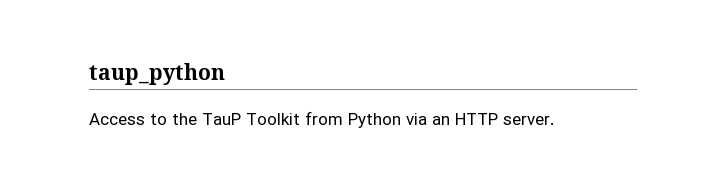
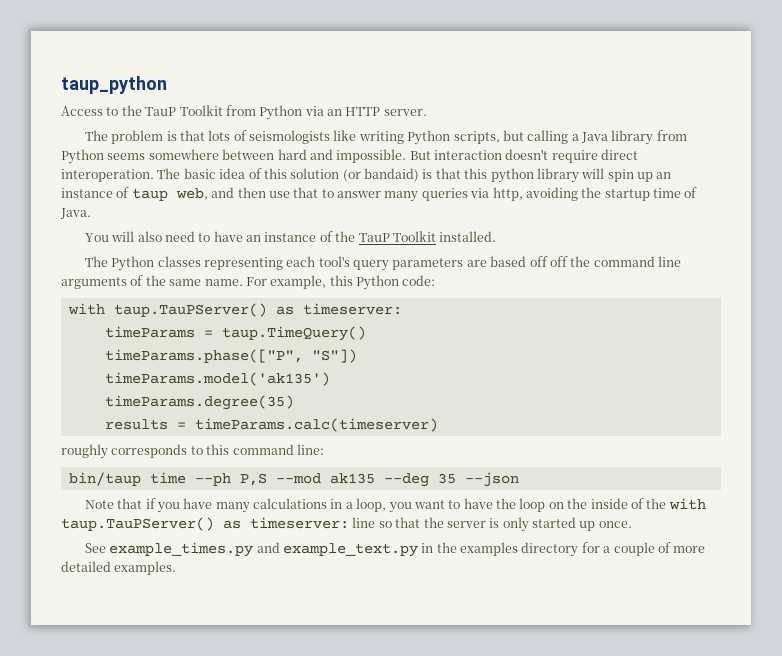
+ The problem is that lots of seismologists like writing Python scripts, but calling a Java library from Python seems somewhere between hard and impossible. But interaction doesn't require direct interoperation. The basic idea of this solution (or bandaid) is that this python library will spin up an instance of taup web, and then use that to answer many queries via http, avoiding the startup time of Java.
+ You will also need to have an instance of the TauP Toolkit installed.
+ The Python classes representing each tool's query parameters are based off off the command line arguments of the same name. For example, this Python code:
+ with taup.TauPServer() as timeserver:
+ timeParams = taup.TimeQuery()
+ timeParams.phase(["P", "S"])
+ timeParams.model('ak135')
+ timeParams.degree(35)
+ results = timeParams.calc(timeserver)
+ roughly corresponds to this command line:
+ bin/taup time --ph P,S --mod ak135 --deg 35 --json
+ Note that if you have many calculations in a loop, you want to have the loop on the inside of the with taup.TauPServer() as timeserver: line so that the server is only started up once.
+ See example_times.py and example_text.py in the examples directory for a couple of more detailed examples.

